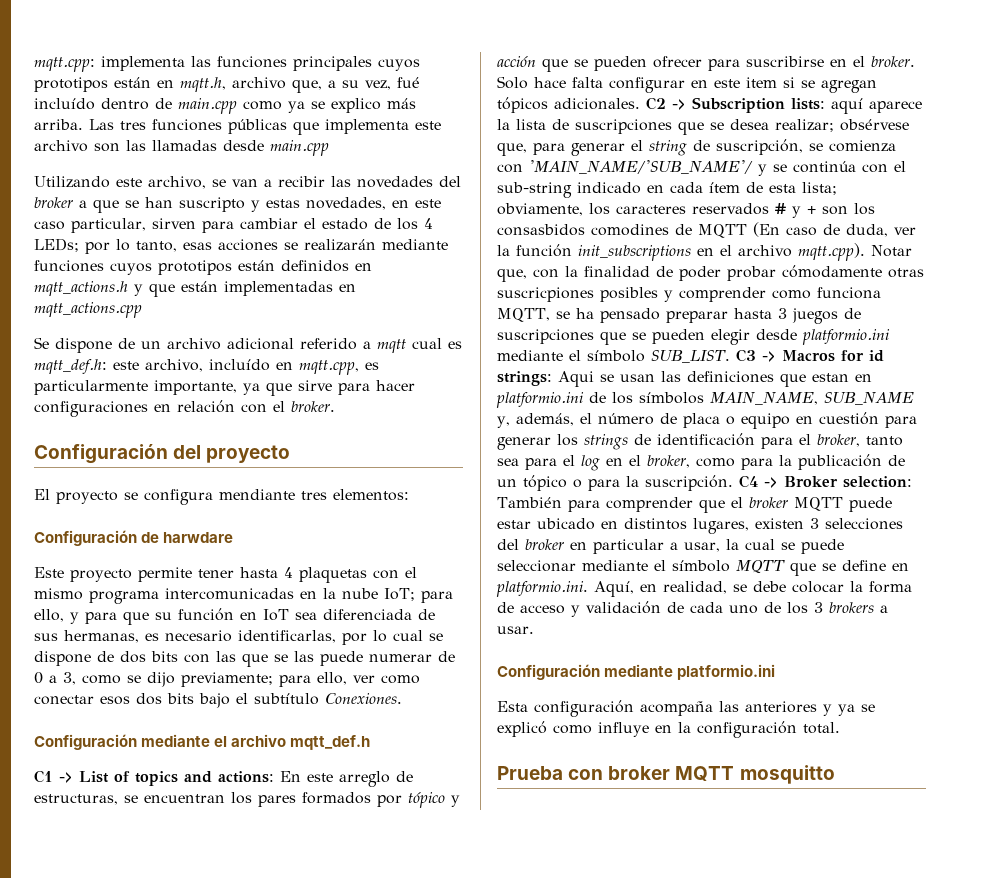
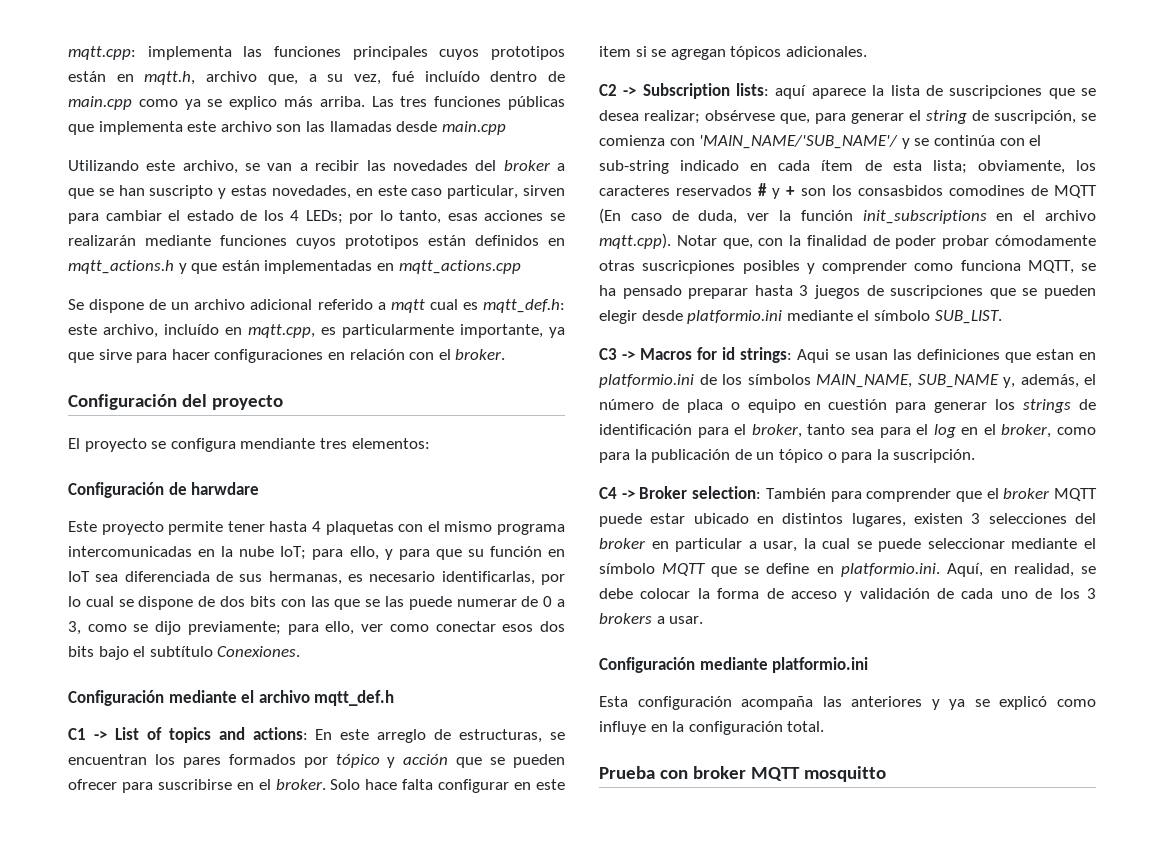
- Solo hace falta configurar en este item si se agregan tópicos adicionales. C2 -> Subscription lists:
+ Solo hace falta configurar en este item si se agregan tópicos adicionales.
+ C2 -> Subscription lists:
- obviamente, los caracteres reservados # y + son los consasbidos comodines de MQTT (En caso de duda, ver la función init_subscriptions en el archivo mqtt.cpp). Notar que, con la finalidad de poder probar cómodamente otras suscricpiones posibles y comprender como funciona MQTT, se ha pensado preparar hasta 3 juegos de suscripciones que se pueden elegir desde platformio.ini mediante el símbolo SUB_LIST. C3 -> Macros for id strings:
+ obviamente, los caracteres reservados # y + son los consasbidos comodines de MQTT (En caso de duda, ver la función init_subscriptions en el archivo mqtt.cpp). Notar que, con la finalidad de poder probar cómodamente otras suscricpiones posibles y comprender como funciona MQTT, se ha pensado preparar hasta 3 juegos de suscripciones que se pueden elegir desde platformio.ini mediante el símbolo SUB_LIST.
+ C3 -> Macros for id strings:
- Aqui se usan las definiciones que estan en platformio.ini de los símbolos MAIN_NAME, SUB_NAME y, además, el número de placa o equipo en cuestión para generar los strings de identificación para el broker, tanto sea para el log en el broker, como para la publicación de un tópico o para la suscripción. C4 -> Broker selection:
+ Aqui se usan las definiciones que estan en platformio.ini de los símbolos MAIN_NAME, SUB_NAME y, además, el número de placa o equipo en cuestión para generar los strings de identificación para el broker, tanto sea para el log en el broker, como para la publicación de un tópico o para la suscripción.
+ C4 -> Broker selection:

